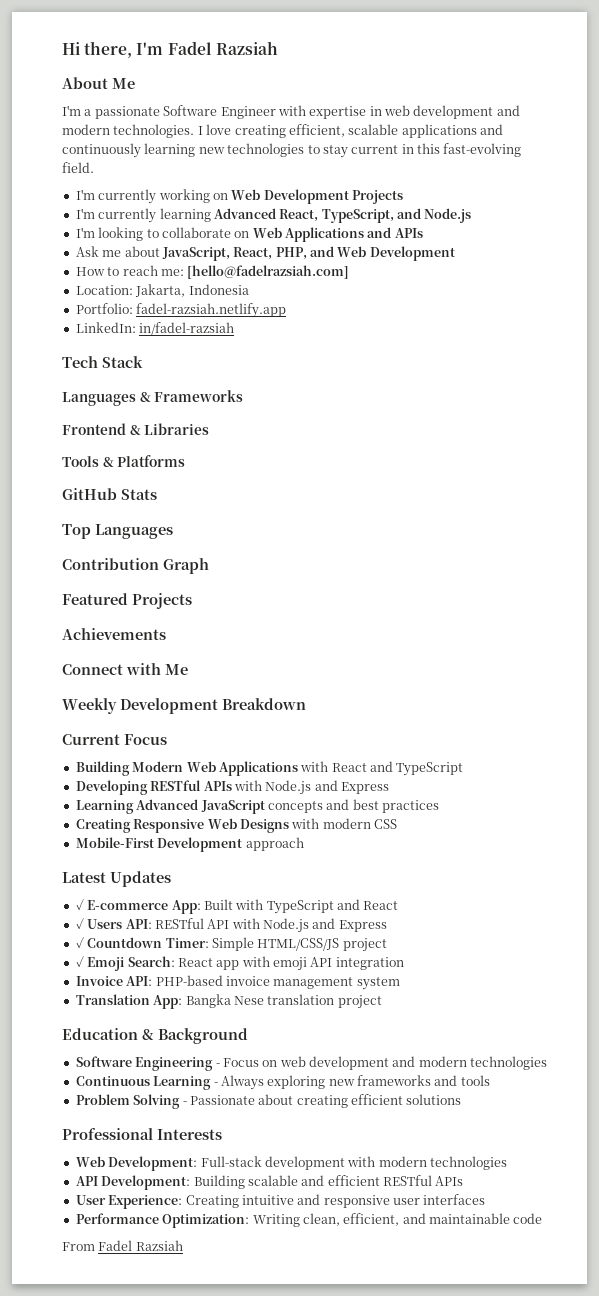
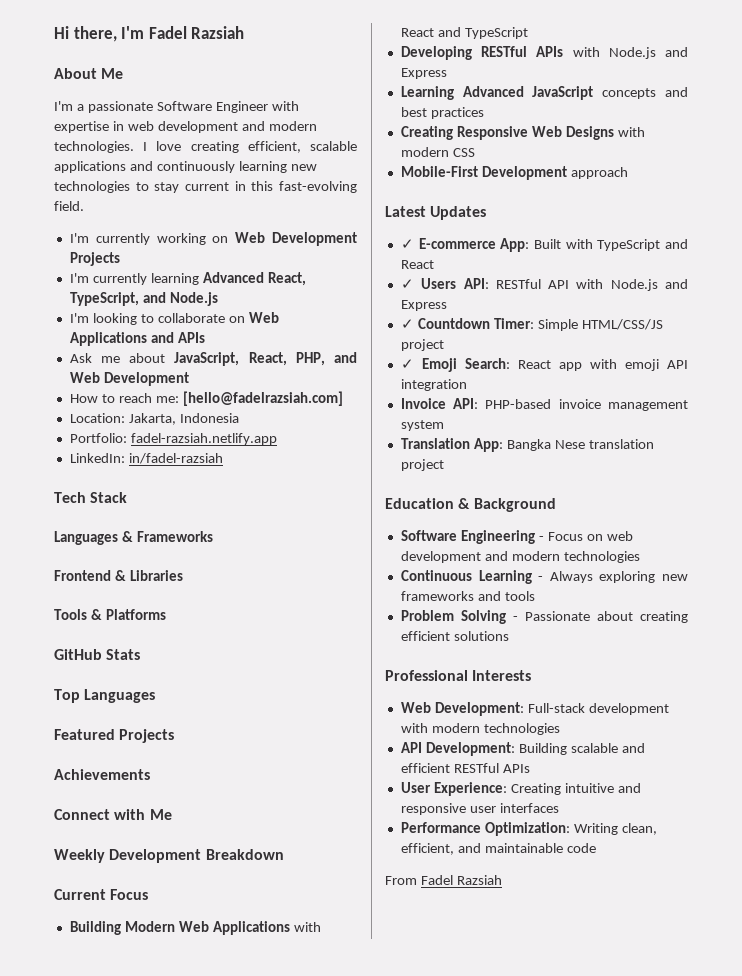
- Contribution Graph

